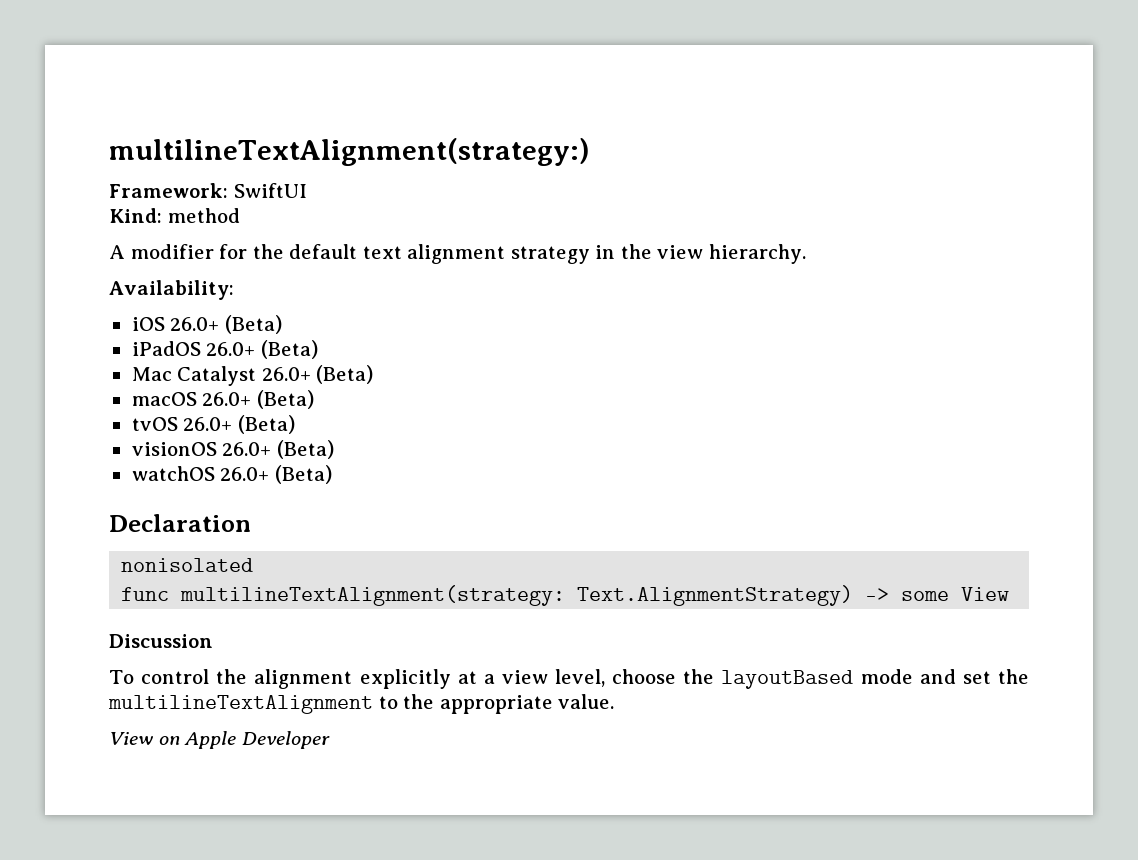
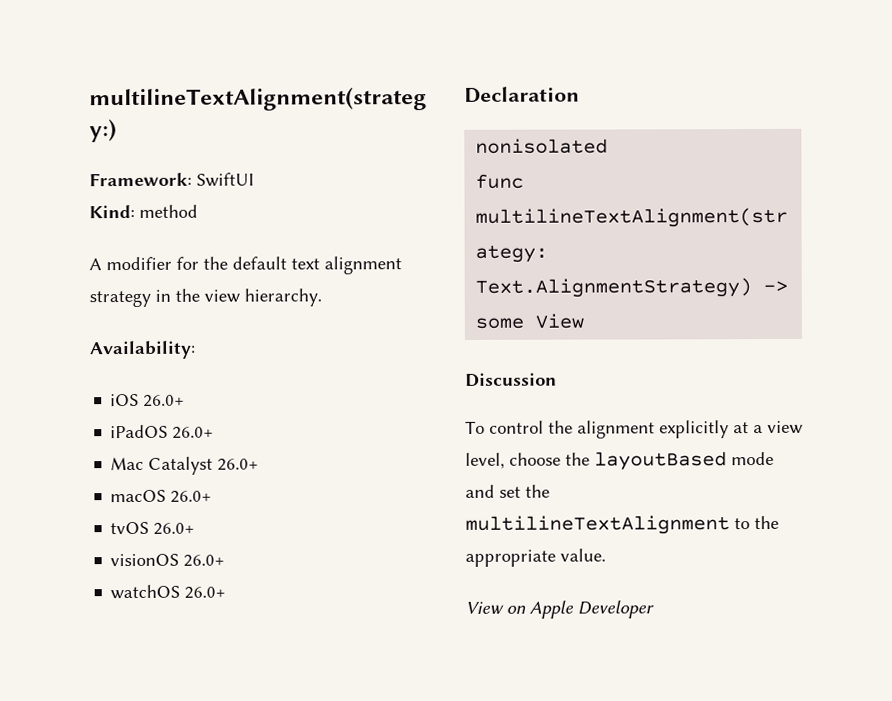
- iOS 26.0+ (Beta)
+ iOS 26.0+
- iPadOS 26.0+ (Beta)
+ iPadOS 26.0+
- Mac Catalyst 26.0+ (Beta)
+ Mac Catalyst 26.0+
- macOS 26.0+ (Beta)
+ macOS 26.0+
- tvOS 26.0+ (Beta)
+ tvOS 26.0+
- visionOS 26.0+ (Beta)
+ visionOS 26.0+
- watchOS 26.0+ (Beta)
+ watchOS 26.0+

